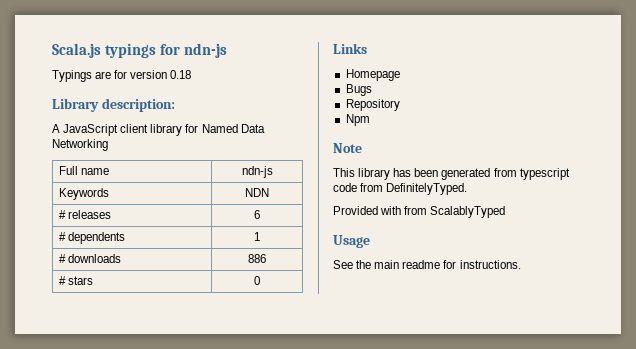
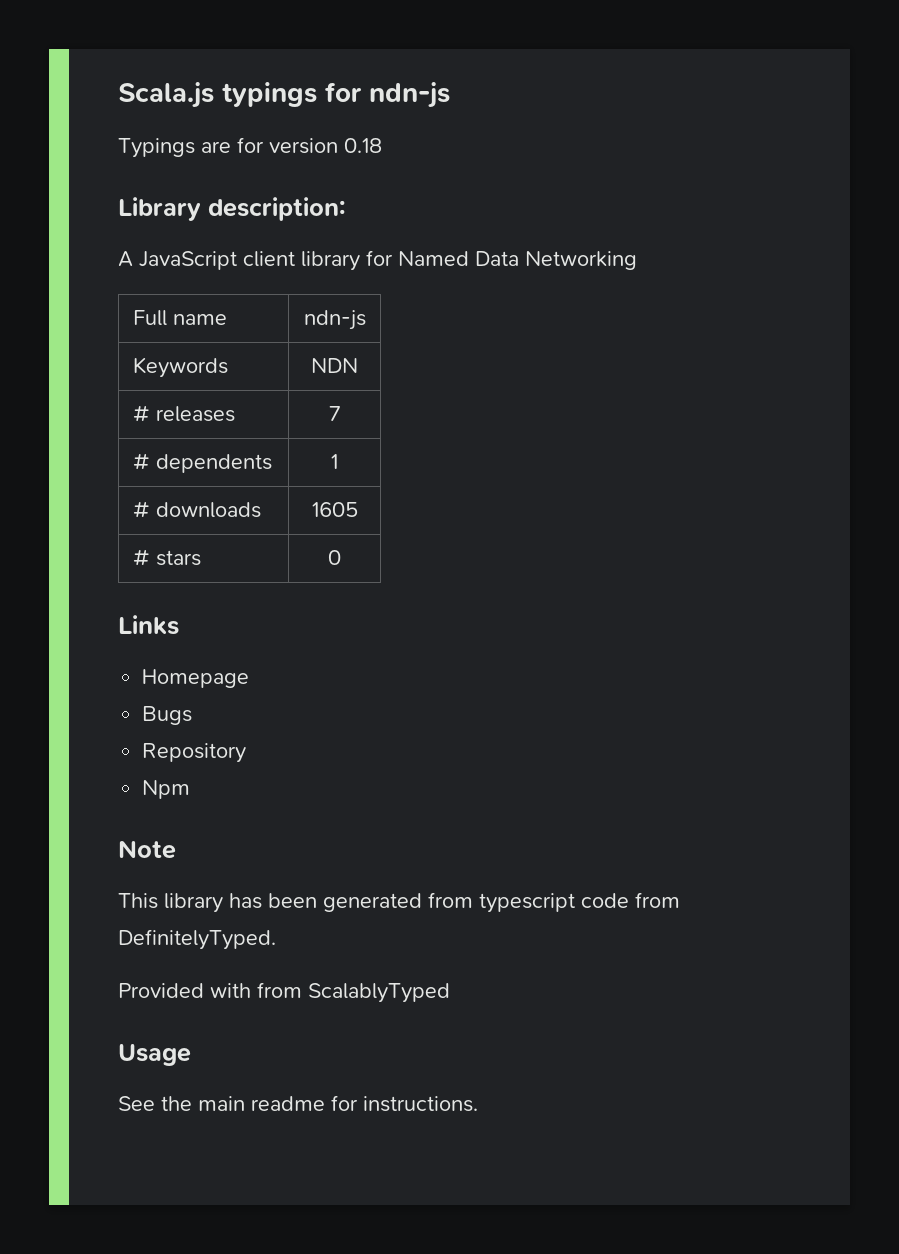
- # releases | 6
+ # releases | 7
- # downloads | 886
+ # downloads | 1605

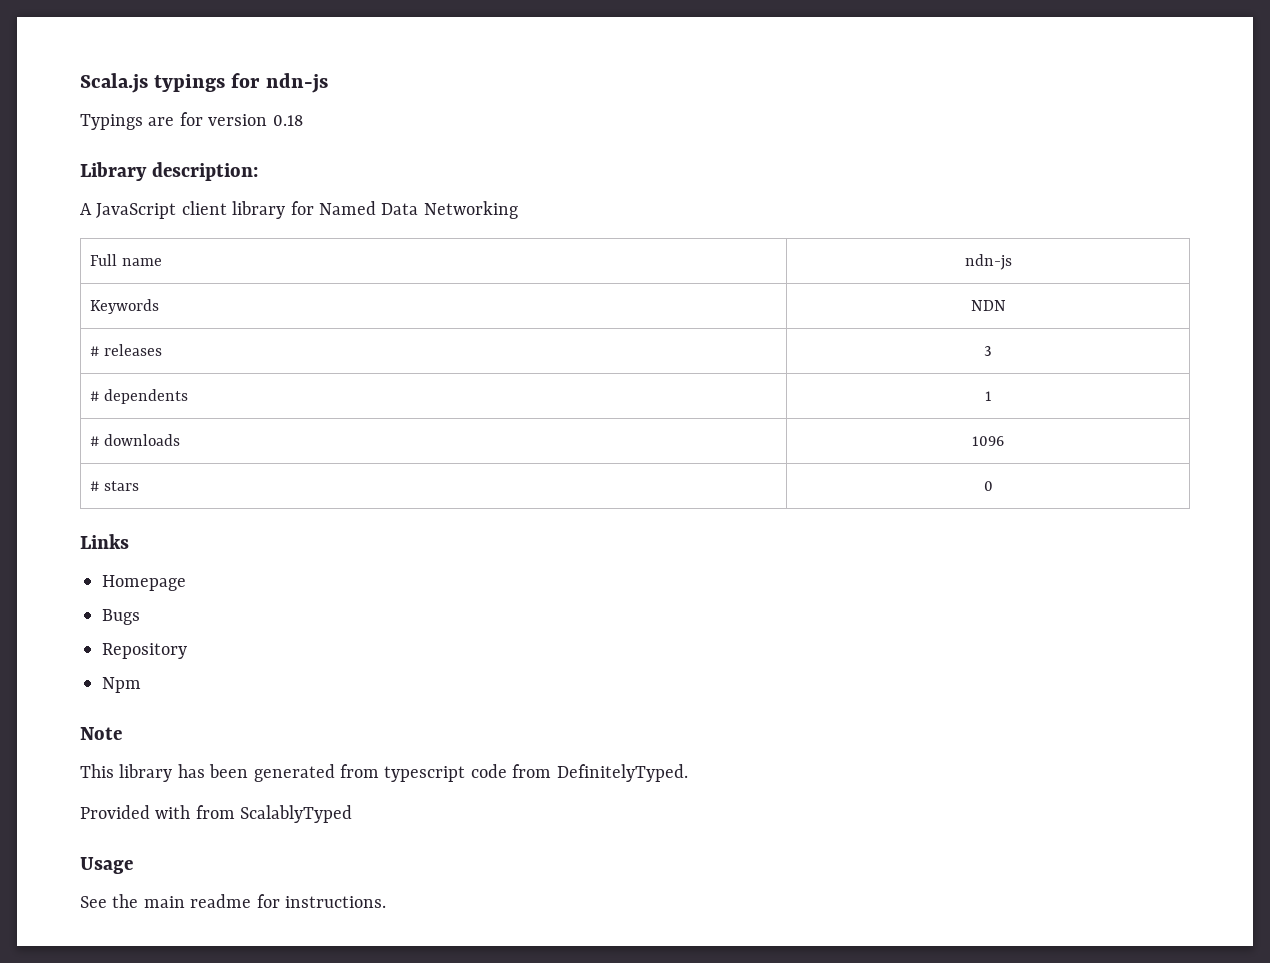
- # releases | 7
+ # releases | 3
- # downloads | 1605
+ # downloads | 1096

